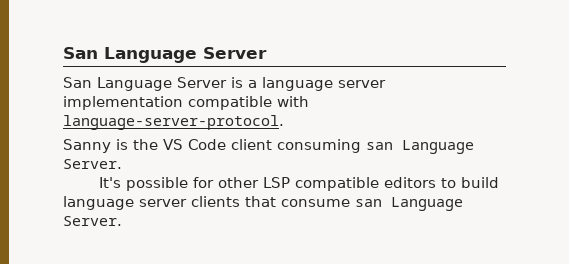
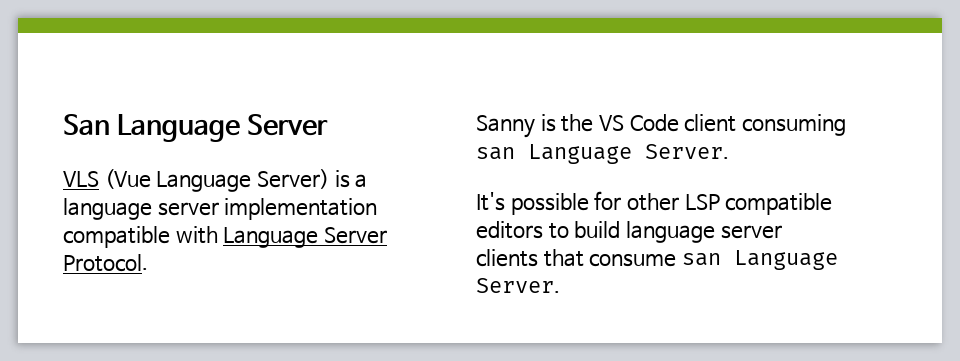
- San Language Server is a language server implementation compatible with language-server-protocol.
+ VLS (Vue Language Server) is a language server implementation compatible with Language Server Protocol.

